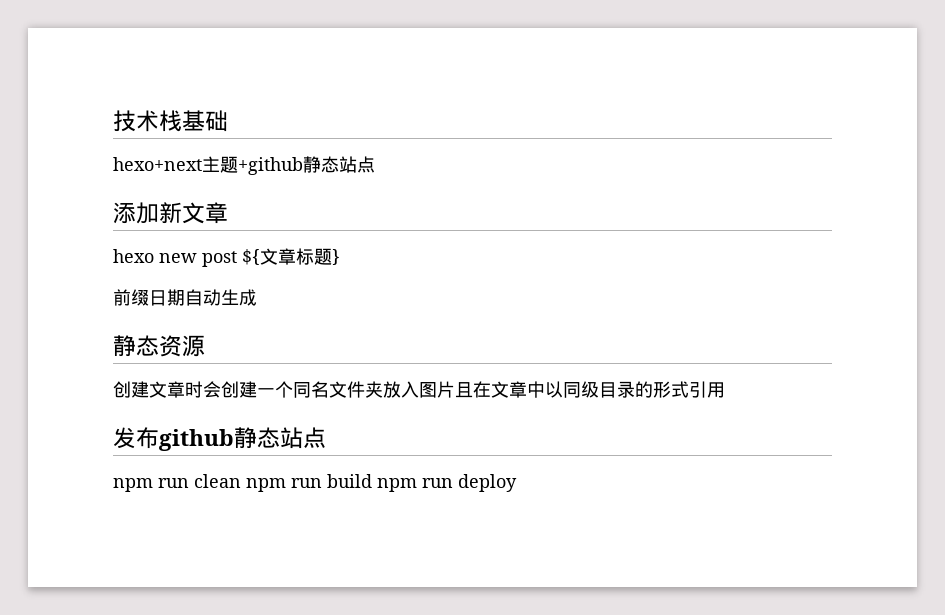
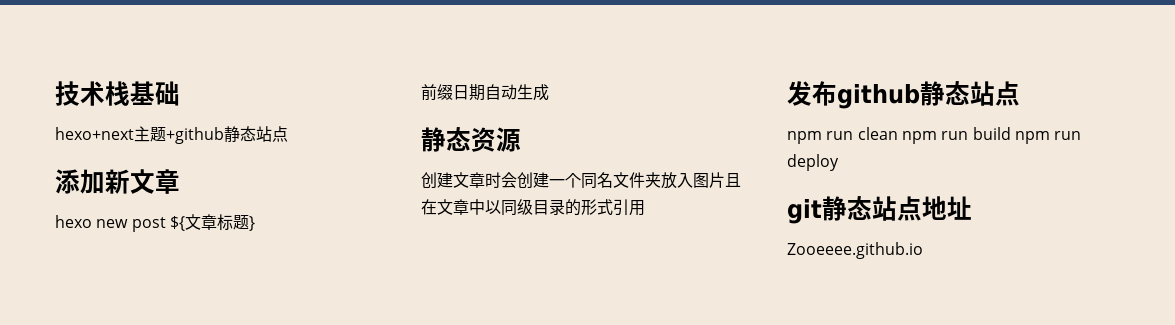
+ git静态站点地址
+ Zooeeee.github.io

